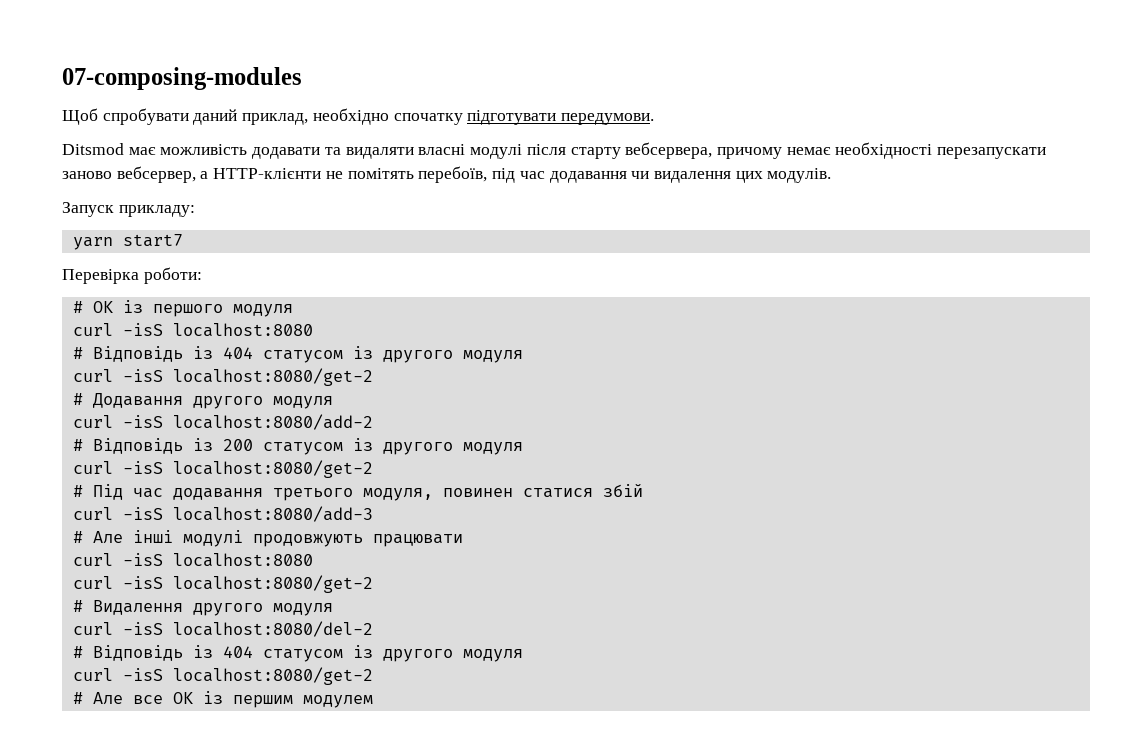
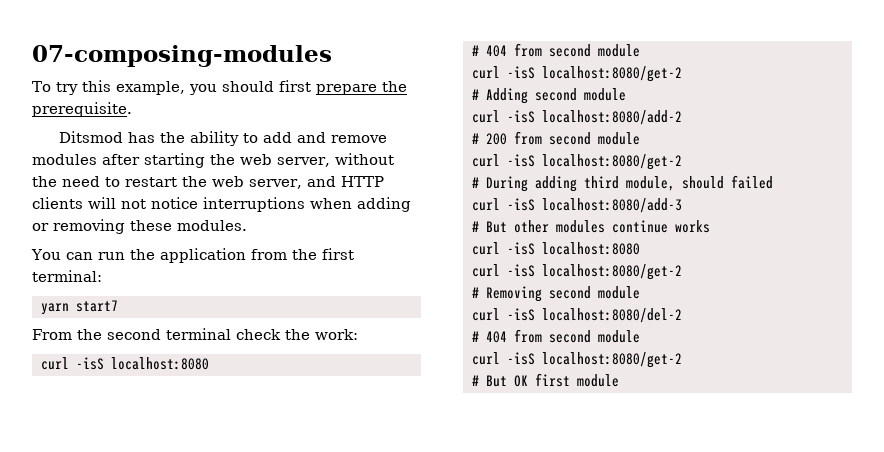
- Щоб спробувати даний приклад, необхідно спочатку підготувати передумови.
- Ditsmod має можливість додавати та видаляти власні модулі після старту вебсервера, причому немає необхідності перезапускати заново вебсервер, а HTTP-клієнти не помітять перебоїв, під час додавання чи видалення цих модулів.
- Запуск прикладу:
+ To try this example, you should first prepare the prerequisite.
+ Ditsmod has the ability to add and remove modules after starting the web server, without the need to restart the web server, and HTTP clients will not notice interruptions when adding or removing these modules.
+ You can run the application from the first terminal:
  yarn start7
- Перевірка роботи:
- # OK із першого модуля
+ From the second terminal check the work:
  curl -isS localhost:8080
- # Відповідь із 404 статусом із другого модуля
+ # 404 from second module
  curl -isS localhost:8080/get-2
- # Додавання другого модуля
+ # Adding second module
- # Відповідь із 200 статусом із другого модуля
+ # 200 from second module
  curl -isS localhost:8080/get-2
- # Під час додавання третього модуля, повинен статися збій
+ # During adding third module, should failed
- # Але інші модулі продовжують працювати
+ # But other modules continue works
- # Видалення другого модуля
+ # Removing second module
  curl -isS localhost:8080/del-2
- # Відповідь із 404 статусом із другого модуля
+ # 404 from second module
  curl -isS localhost:8080/get-2
- # Але все OK із першим модулем
+ # But OK first module

